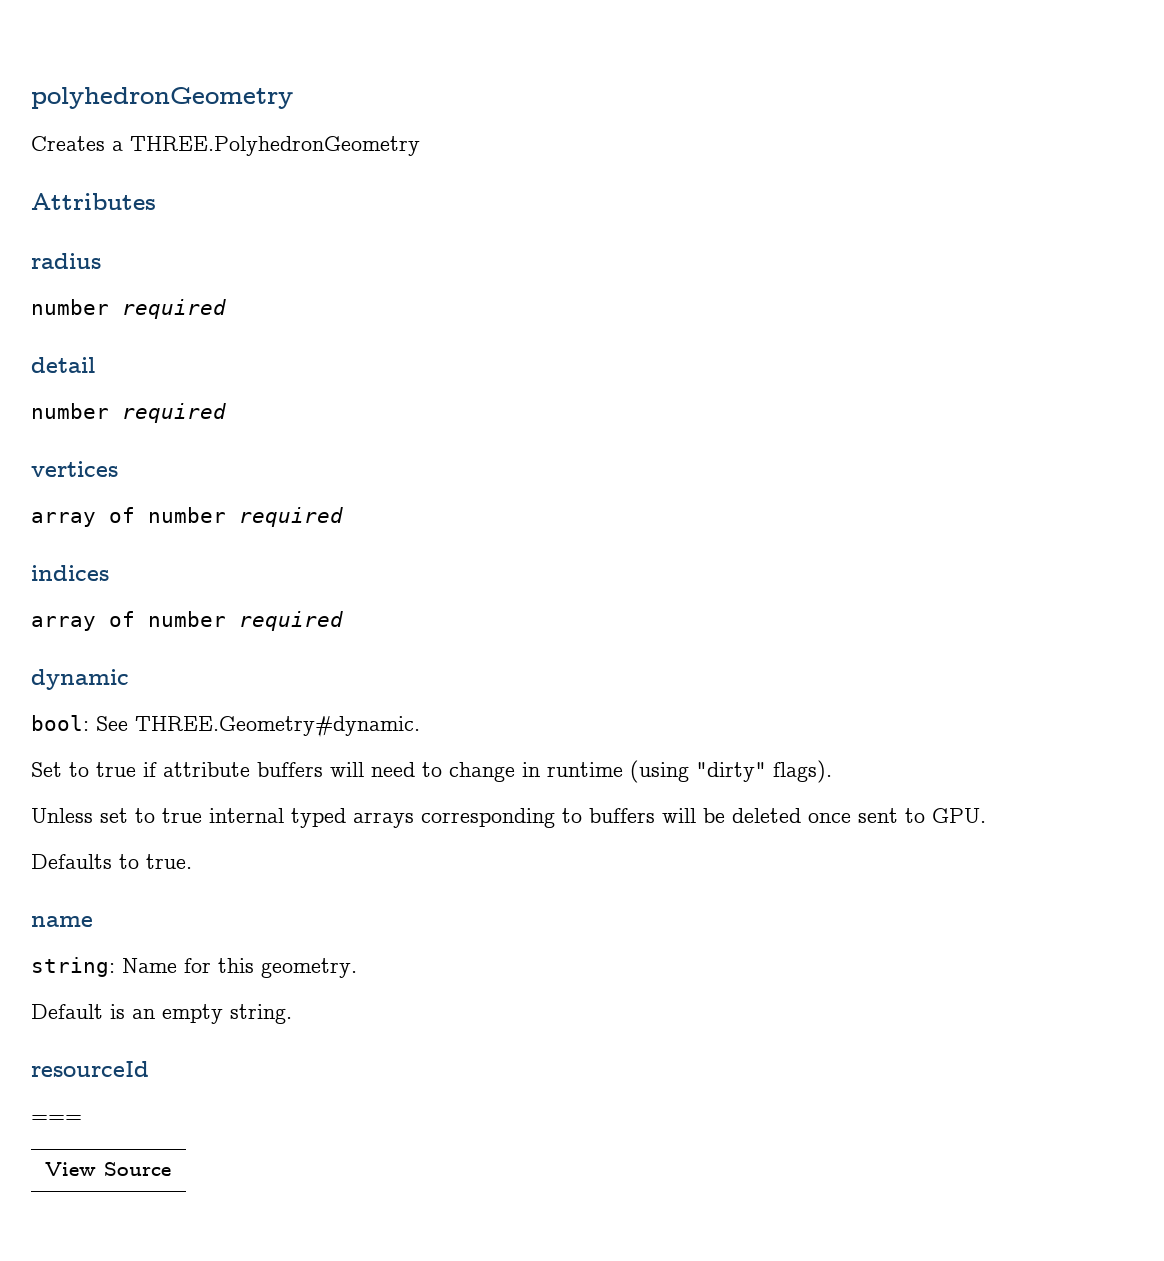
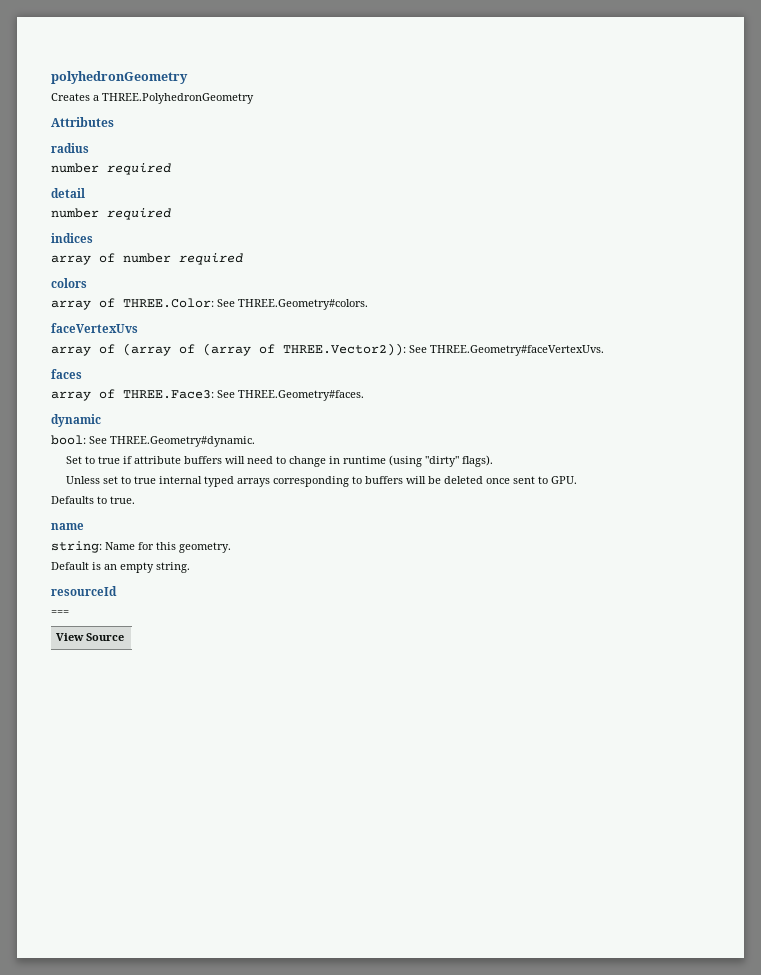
- vertices
- array of number required
  indices
  array of number required
+ colors
+ array of THREE.Color: See THREE.Geometry#colors.
+ faceVertexUvs
+ array of (array of (array of THREE.Vector2)): See THREE.Geometry#faceVertexUvs.
+ faces
+ array of THREE.Face3: See THREE.Geometry#faces.

